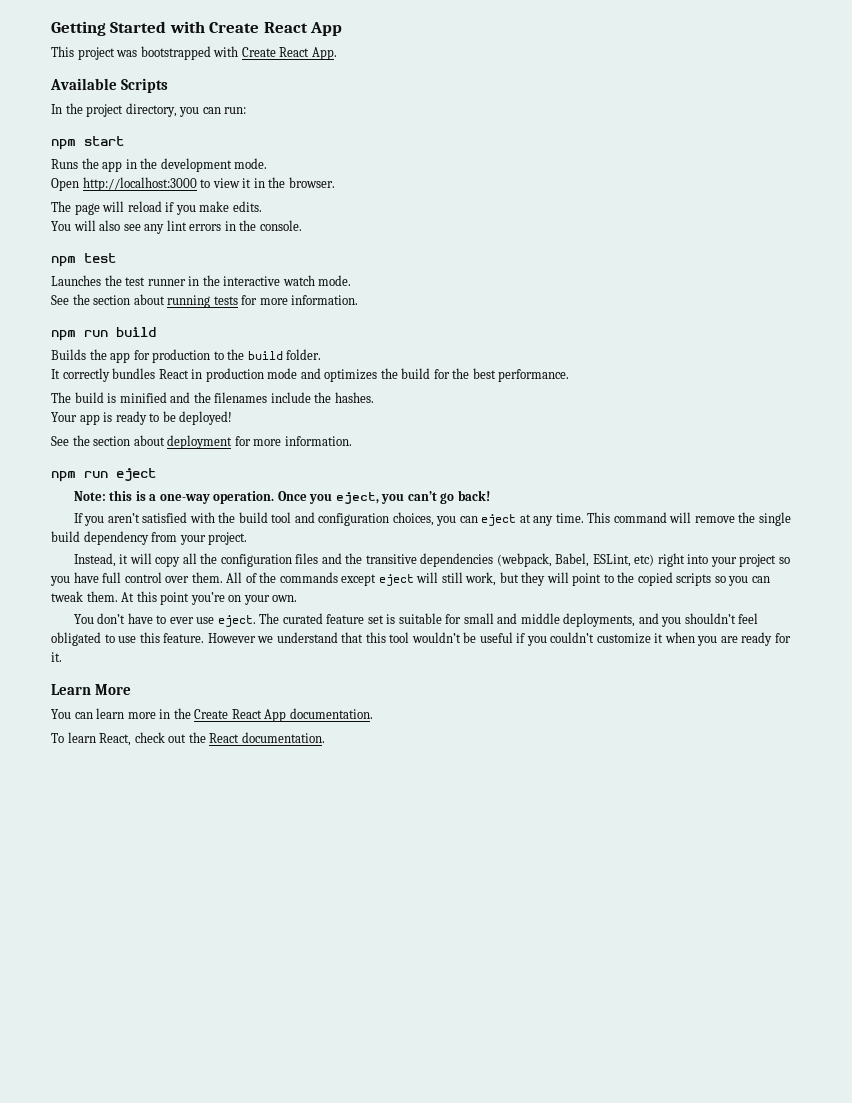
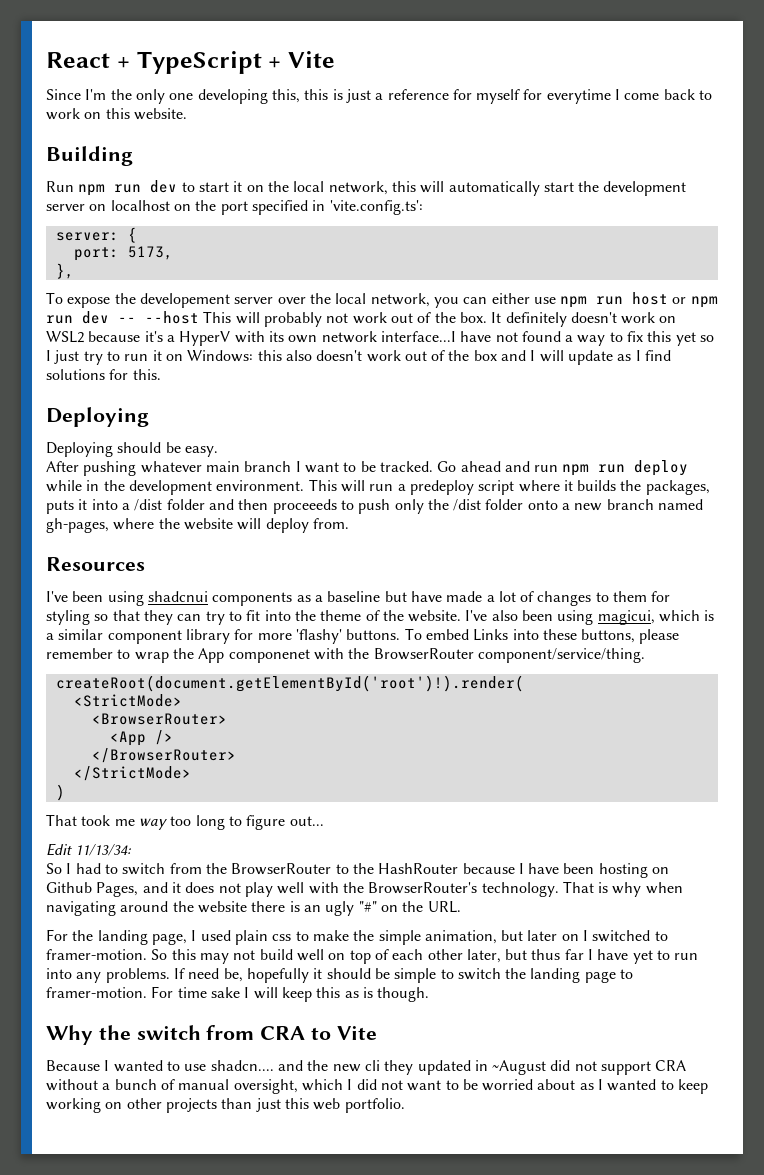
- Getting Started with Create React App
- This project was bootstrapped with Create React App.
- Available Scripts
- In the project directory, you can run:
- npm start
- Runs the app in the development mode.
- Open http://localhost:3000 to view it in the browser.
- The page will reload if you make edits.
- You will also see any lint errors in the console.
- npm test
- Launches the test runner in the interactive watch mode.
- See the section about running tests for more information.
- npm run build
- Builds the app for production to the build folder.
- It correctly bundles React in production mode and optimizes the build for the best performance.
- The build is minified and the filenames include the hashes.
- Your app is ready to be deployed!
- See the section about deployment for more information.
- npm run eject
- Note: this is a one-way operation. Once you eject, you can’t go back!
- If you aren’t satisfied with the build tool and configuration choices, you can eject at any time. This command will remove the single build dependency from your project.
- Instead, it will copy all the configuration files and the transitive dependencies (webpack, Babel, ESLint, etc) right into your project so you have full control over them. All of the commands except eject will still work, but they will point to the copied scripts so you can tweak them. At this point you’re on your own.
- You don’t have to ever use eject. The curated feature set is suitable for small and middle deployments, and you shouldn’t feel obligated to use this feature. However we understand that this tool wouldn’t be useful if you couldn’t customize it when you are ready for it.
- Learn More
- You can learn more in the Create React App documentation.
- To learn React, check out the React documentation.
+ React + TypeScript + Vite
+ Since I'm the only one developing this, this is just a reference for myself for everytime I come back to work on this website.
+ Building
+ Run npm run dev to start it on the local network, this will automatically start the development server on localhost on the port specified in 'vite.config.ts':
+ server: {
+ port: 5173,
+ },
+ To expose the developement server over the local network, you can either use npm run host or npm run dev -- --host This will probably not work out of the box. It definitely doesn't work on WSL2 because it's a HyperV with its own network interface...I have not found a way to fix this yet so I just try to run it on Windows: this also doesn't work out of the box and I will update as I find solutions for this.
+ Deploying
+ Deploying should be easy.
+ After pushing whatever main branch I want to be tracked. Go ahead and run npm run deploy while in the development environment. This will run a predeploy script where it builds the packages, puts it into a /dist folder and then proceeeds to push only the /dist folder onto a new branch named gh-pages, where the website will deploy from.
+ Resources
+ I've been using shadcnui components as a baseline but have made a lot of changes to them for styling so that they can try to fit into the theme of the website. I've also been using magicui, which is a similar component library for more 'flashy' buttons. To embed Links into these buttons, please remember to wrap the App componenet with the BrowserRouter component/service/thing.
+ createRoot(document.getElementById('root')!).render(
+ <StrictMode>
+ <BrowserRouter>
+ <App />
+ </BrowserRouter>
+ </StrictMode>
+ )
+ That took me way too long to figure out...
+ Edit 11/13/34:
+ So I had to switch from the BrowserRouter to the HashRouter because I have been hosting on Github Pages, and it does not play well with the BrowserRouter's technology. That is why when navigating around the website there is an ugly "#" on the URL.
+ For the landing page, I used plain css to make the simple animation, but later on I switched to framer-motion. So this may not build well on top of each other later, but thus far I have yet to run into any problems. If need be, hopefully it should be simple to switch the landing page to framer-motion. For time sake I will keep this as is though.
+ Why the switch from CRA to Vite
+ Because I wanted to use shadcn.... and the new cli they updated in ~August did not support CRA without a bunch of manual oversight, which I did not want to be worried about as I wanted to keep working on other projects than just this web portfolio.

